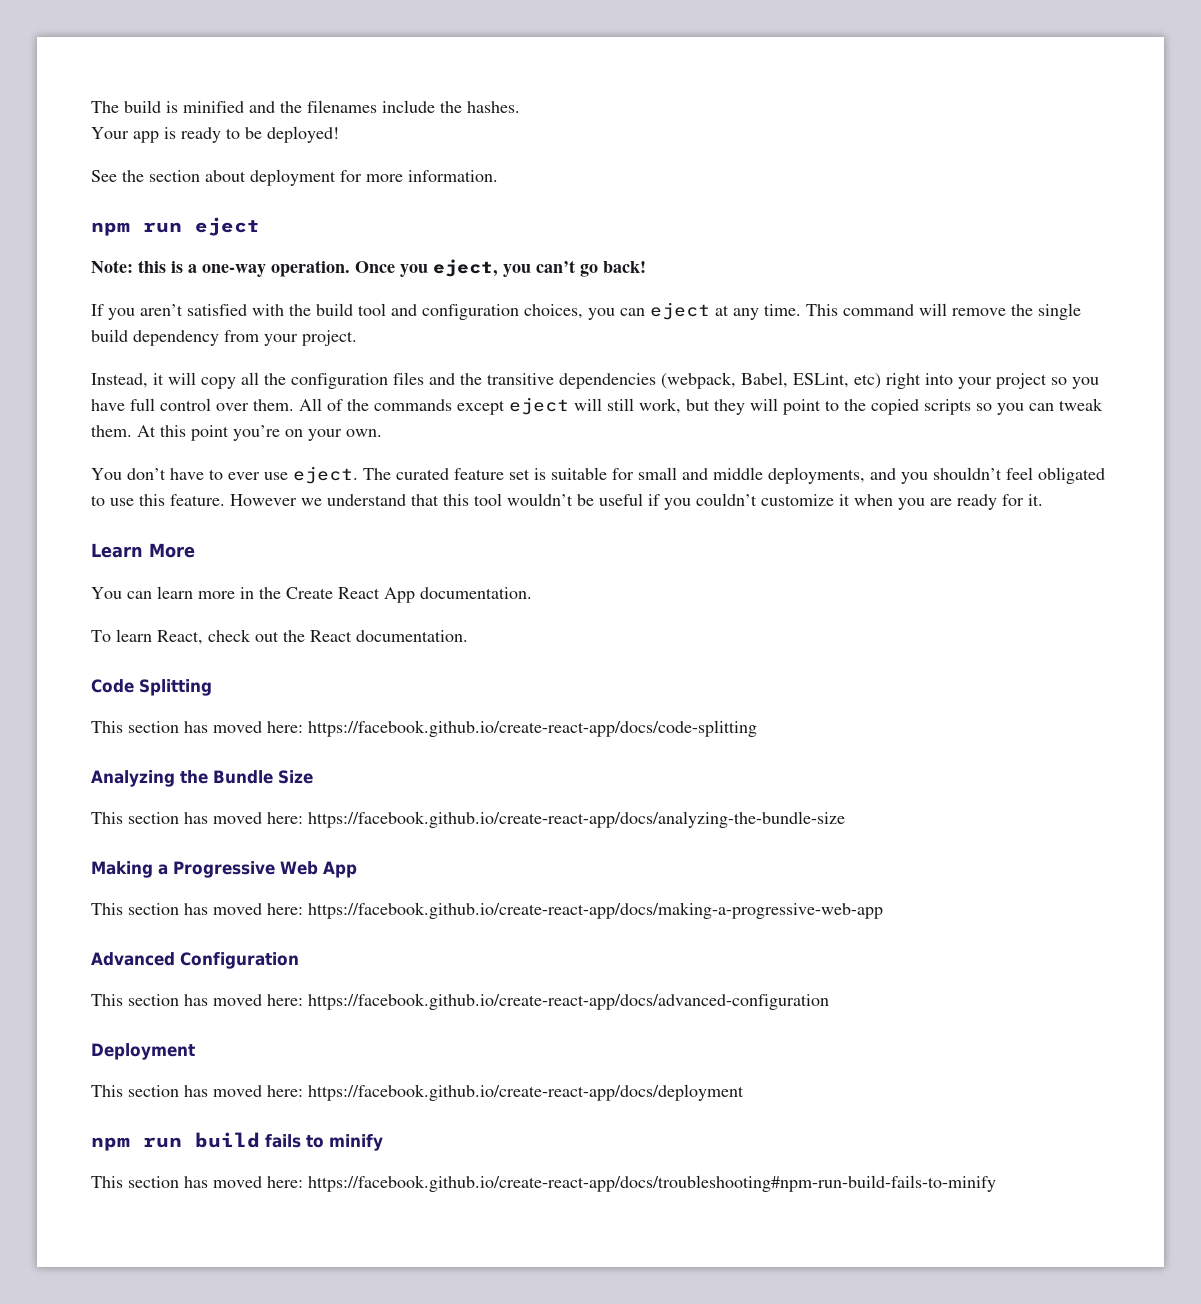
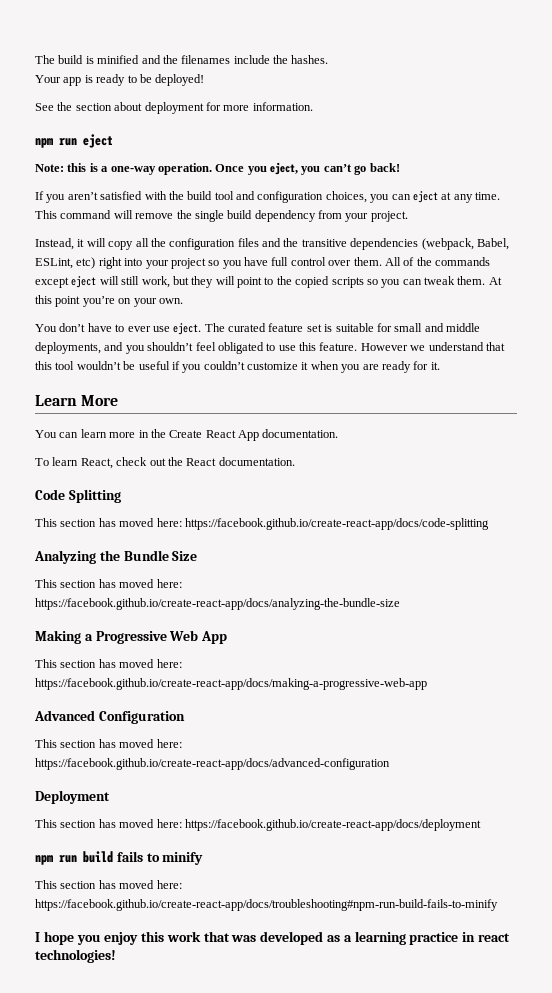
+ I hope you enjoy this work that was developed as a learning practice in react technologies!

